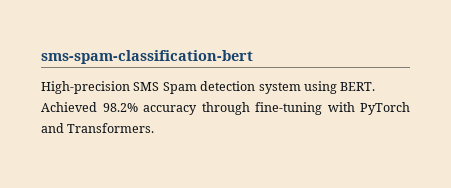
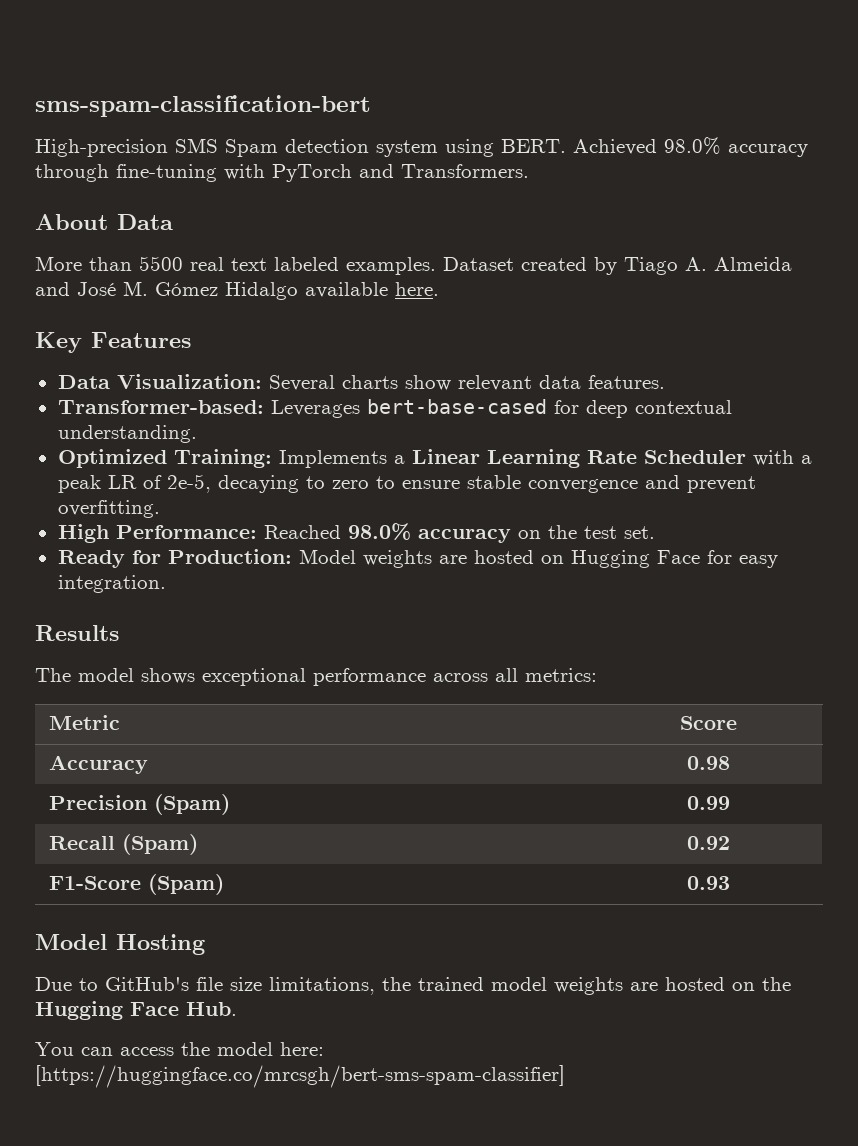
- Achieved 98.2% accuracy through fine-tuning with PyTorch and Transformers.
+ Achieved 98.0% accuracy through fine-tuning with PyTorch and Transformers.
+ About Data
+ More than 5500 real text labeled examples. Dataset created by Tiago A. Almeida and José M. Gómez Hidalgo available here.
+ Key Features
+ Data Visualization: Several charts show relevant data features.
+ Transformer-based: Leverages bert-base-cased for deep contextual understanding.
+ Optimized Training: Implements a Linear Learning Rate Scheduler with a peak LR of 2e-5, decaying to zero to ensure stable convergence and prevent overfitting.
+ High Performance: Reached 98.0% accuracy on the test set.
+ Ready for Production: Model weights are hosted on Hugging Face for easy integration.
+ Results
+ The model shows exceptional performance across all metrics:
+ Metric | Score
+ Accuracy | 0.98
+ Precision (Spam) | 0.99
+ Recall (Spam) | 0.92
+ F1-Score (Spam) | 0.93
+ Model Hosting
+ Due to GitHub's file size limitations, the trained model weights are hosted on the Hugging Face Hub.
+ You can access the model here: [https://huggingface.co/mrcsgh/bert-sms-spam-classifier]

